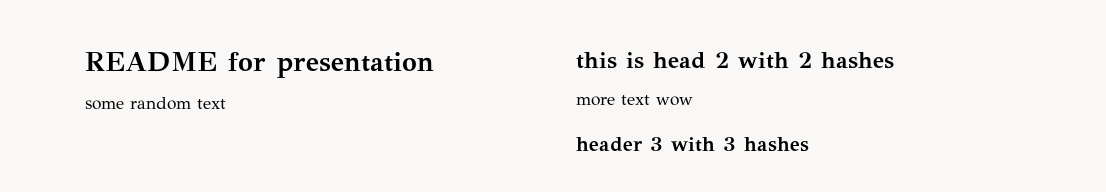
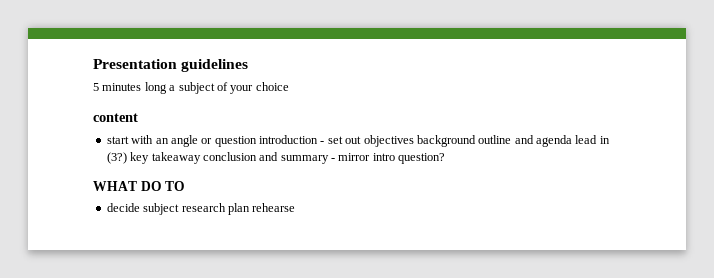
- README for presentation
- some random text
- this is head 2 with 2 hashes
- more text wow
- header 3 with 3 hashes
+ Presentation guidelines
+ 5 minutes long a subject of your choice
+ content
+ start with an angle or question introduction - set out objectives background outline and agenda lead in (3?) key takeaway conclusion and summary - mirror intro question?
+ WHAT DO TO
+ decide subject research plan rehearse

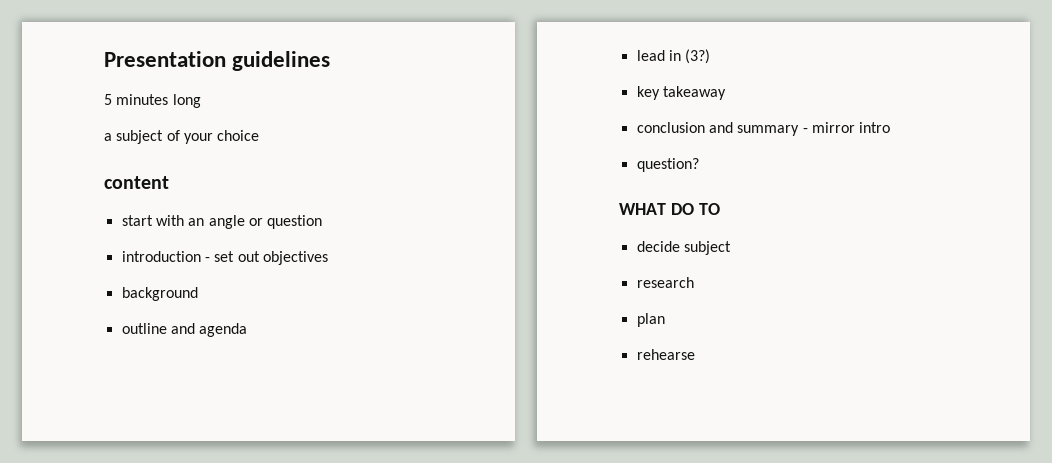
- 5 minutes long a subject of your choice
+ 5 minutes long
+ a subject of your choice
- start with an angle or question introduction - set out objectives background outline and agenda lead in (3?) key takeaway conclusion and summary - mirror intro question?
+ start with an angle or question
+ introduction - set out objectives
+ background
+ outline and agenda
+ lead in (3?)
+ key takeaway
+ conclusion and summary - mirror intro
+ question?
- decide subject research plan rehearse
+ decide subject
+ research
+ plan
+ rehearse

